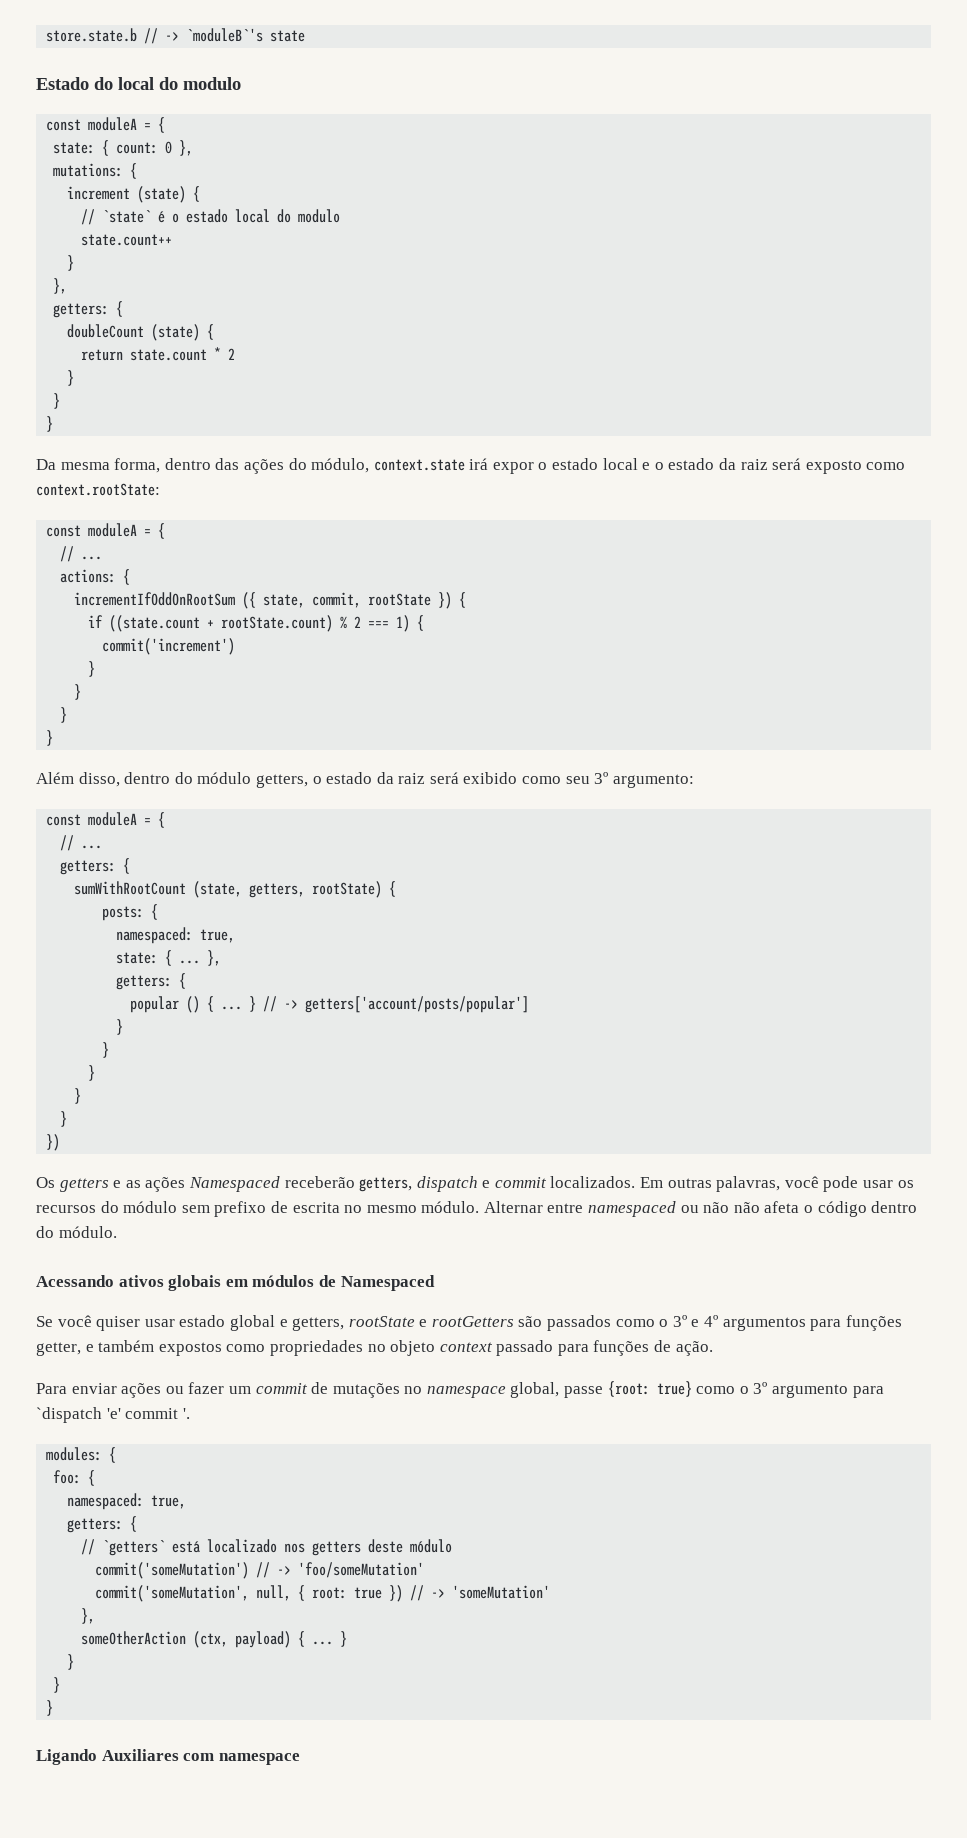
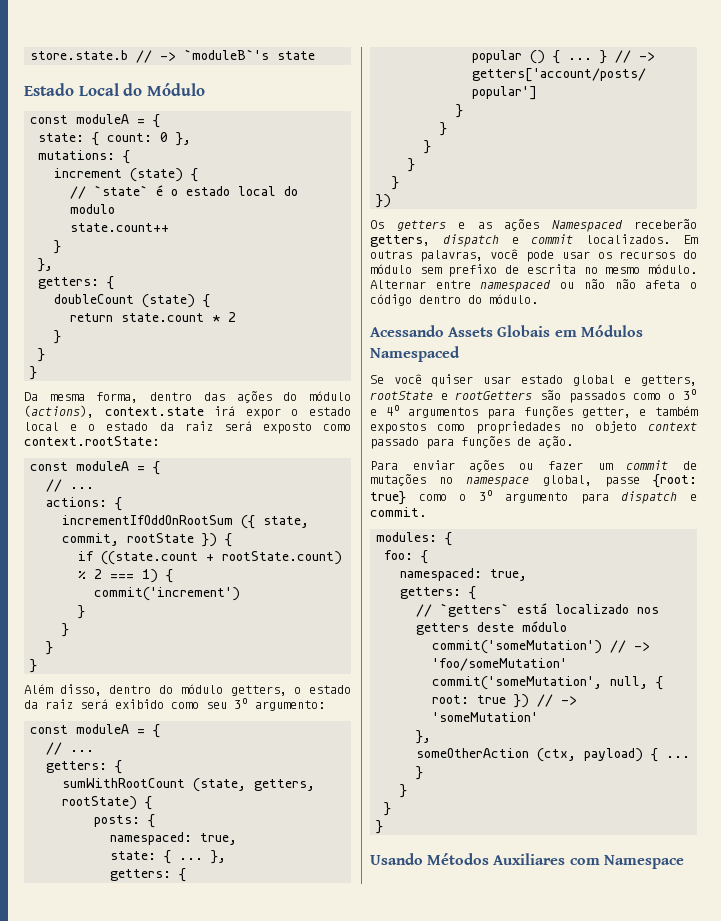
- Estado do local do modulo
+ Estado Local do Módulo
- Da mesma forma, dentro das ações do módulo, context.state irá expor o estado local e o estado da raiz será exposto como context.rootState:
+ Da mesma forma, dentro das ações do módulo (actions), context.state irá expor o estado local e o estado da raiz será exposto como context.rootState:
- Acessando ativos globais em módulos de Namespaced
+ Acessando Assets Globais em Módulos Namespaced
- Para enviar ações ou fazer um commit de mutações no namespace global, passe {root: true} como o 3º argumento para `dispatch 'e' commit '.
+ Para enviar ações ou fazer um commit de mutações no namespace global, passe {root: true} como o 3º argumento para dispatch e commit.
- Ligando Auxiliares com namespace
+ Usando Métodos Auxiliares com Namespace

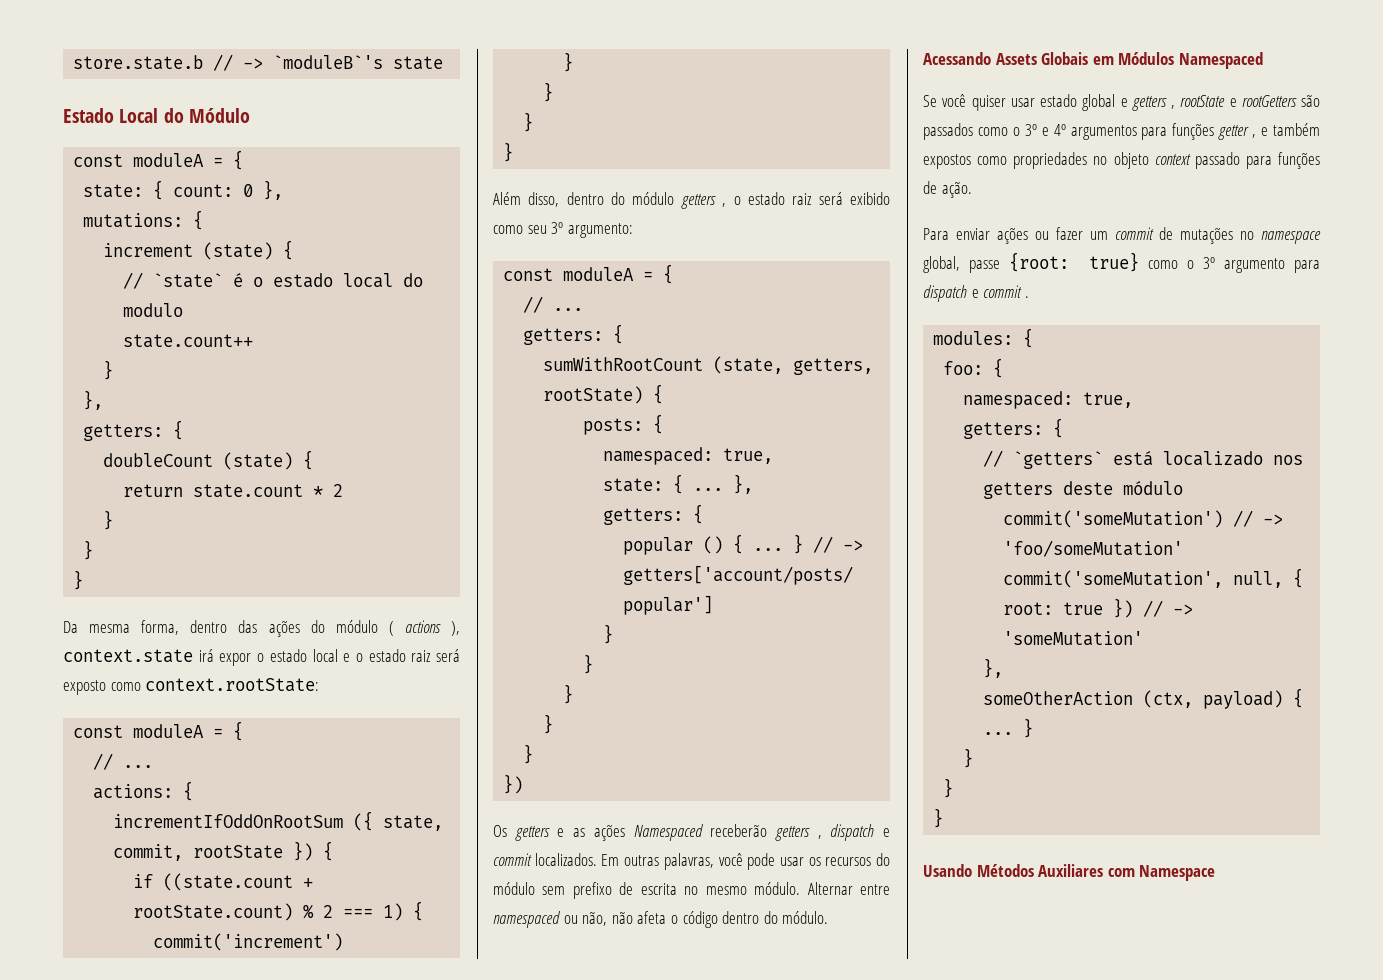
- Da mesma forma, dentro das ações do módulo (actions), context.state irá expor o estado local e o estado da raiz será exposto como context.rootState:
+ Da mesma forma, dentro das ações do módulo ( actions ), context.state irá expor o estado local e o estado raiz será exposto como context.rootState:
- Além disso, dentro do módulo getters, o estado da raiz será exibido como seu 3º argumento:
+ Além disso, dentro do módulo getters , o estado raiz será exibido como seu 3º argumento:
- Os getters e as ações Namespaced receberão getters, dispatch e commit localizados.
+ Os getters e as ações Namespaced receberão getters , dispatch e commit localizados.
- Alternar entre namespaced ou não não afeta o código dentro do módulo.
+ Alternar entre namespaced ou não, não afeta o código dentro do módulo.
- Se você quiser usar estado global e getters, rootState e rootGetters são passados como o 3º e 4º argumentos para funções getter, e também expostos como propriedades no objeto context passado para funções de ação.
+ Se você quiser usar estado global e getters , rootState e rootGetters são passados como o 3º e 4º argumentos para funções getter , e também expostos como propriedades no objeto context passado para funções de ação.
- Para enviar ações ou fazer um commit de mutações no namespace global, passe {root: true} como o 3º argumento para dispatch e commit.
+ Para enviar ações ou fazer um commit de mutações no namespace global, passe {root: true} como o 3º argumento para dispatch e commit .

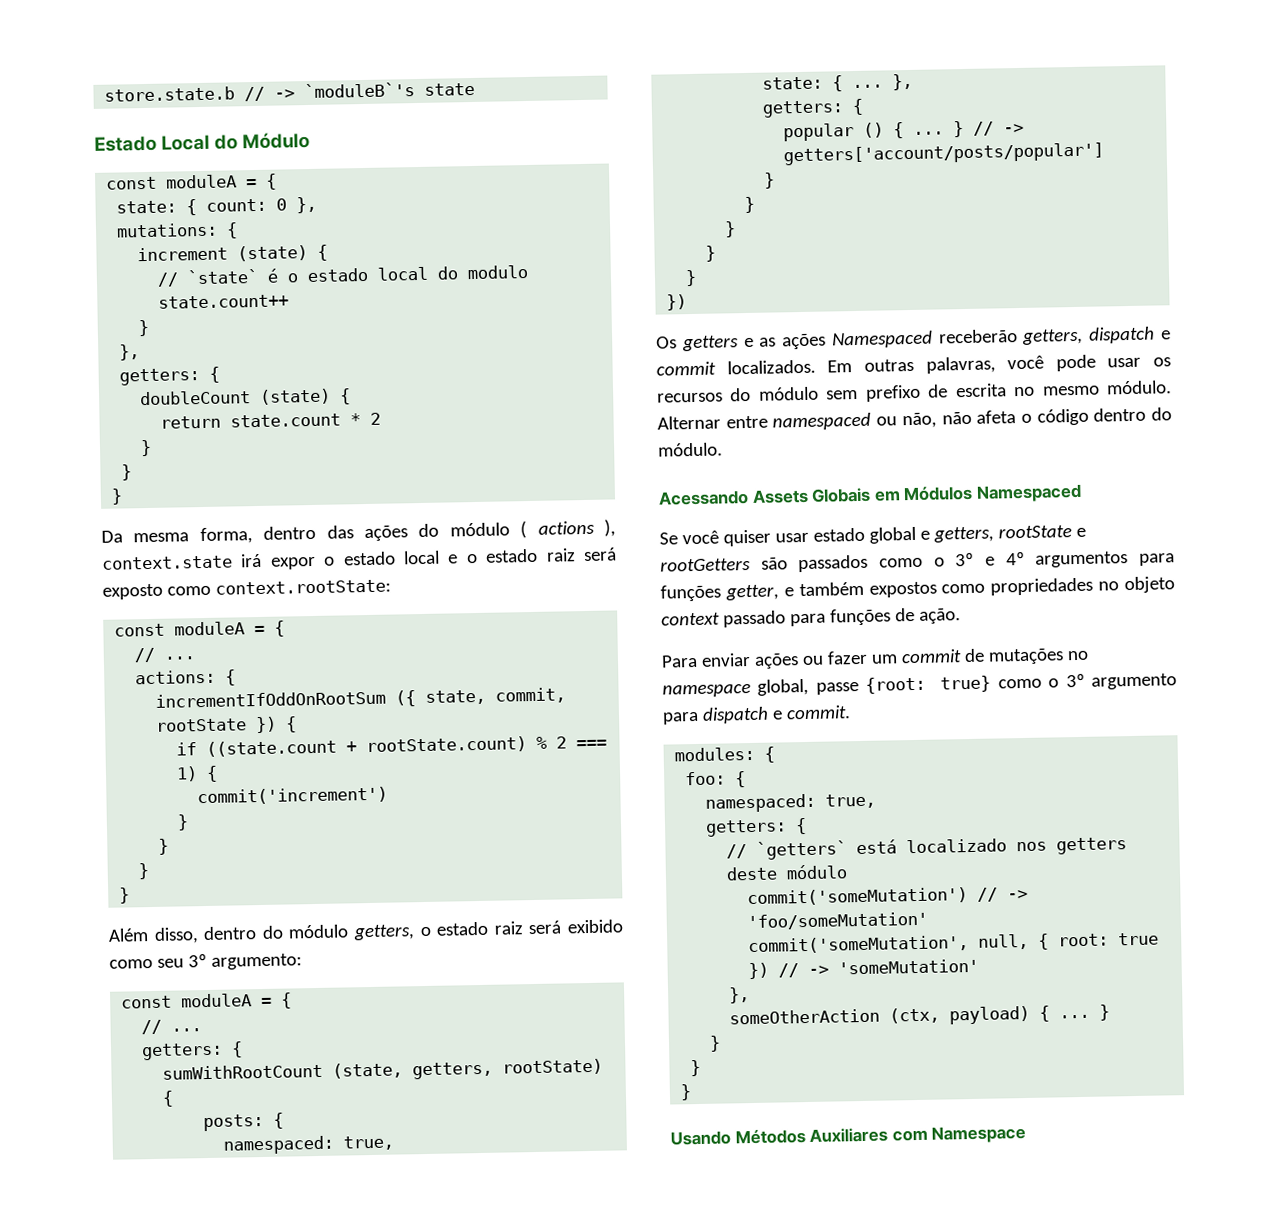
- Além disso, dentro do módulo getters , o estado raiz será exibido como seu 3º argumento:
+ Além disso, dentro do módulo getters, o estado raiz será exibido como seu 3º argumento:
- Os getters e as ações Namespaced receberão getters , dispatch e commit localizados.
+ Os getters e as ações Namespaced receberão getters, dispatch e commit localizados.
- Se você quiser usar estado global e getters , rootState e rootGetters são passados como o 3º e 4º argumentos para funções getter , e também expostos como propriedades no objeto context passado para funções de ação.
+ Se você quiser usar estado global e getters, rootState e rootGetters são passados como o 3º e 4º argumentos para funções getter, e também expostos como propriedades no objeto context passado para funções de ação.
- Para enviar ações ou fazer um commit de mutações no namespace global, passe {root: true} como o 3º argumento para dispatch e commit .
+ Para enviar ações ou fazer um commit de mutações no namespace global, passe {root: true} como o 3º argumento para dispatch e commit.

